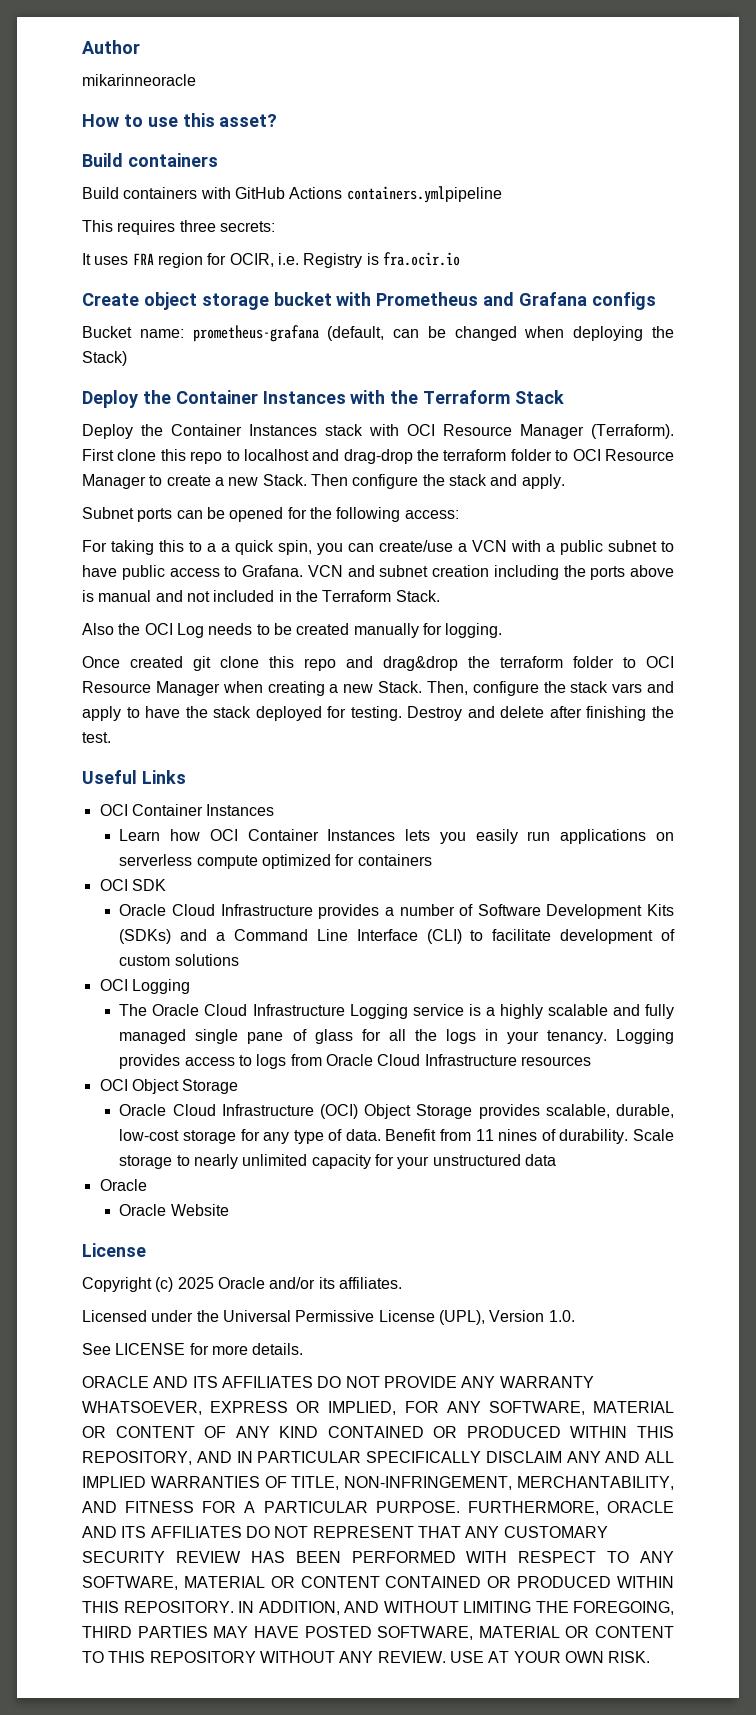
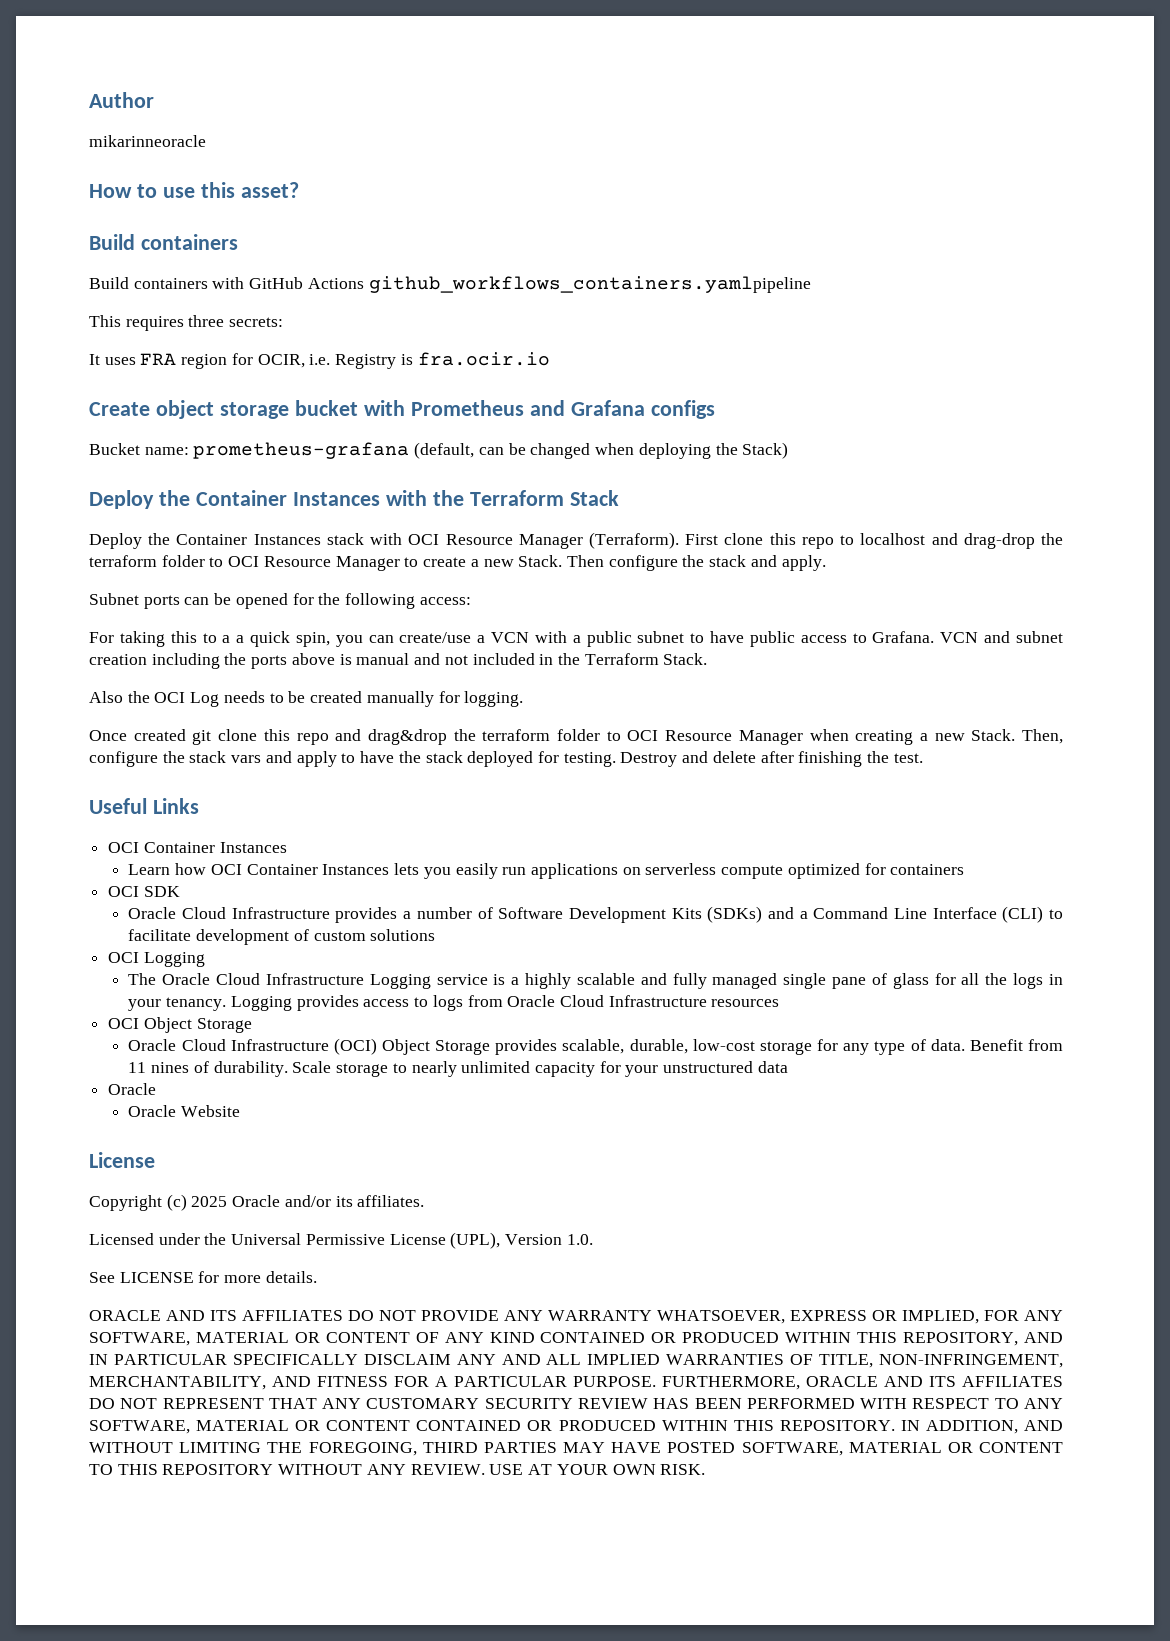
- Build containers with GitHub Actions containers.ymlpipeline
+ Build containers with GitHub Actions github_workflows_containers.yamlpipeline

